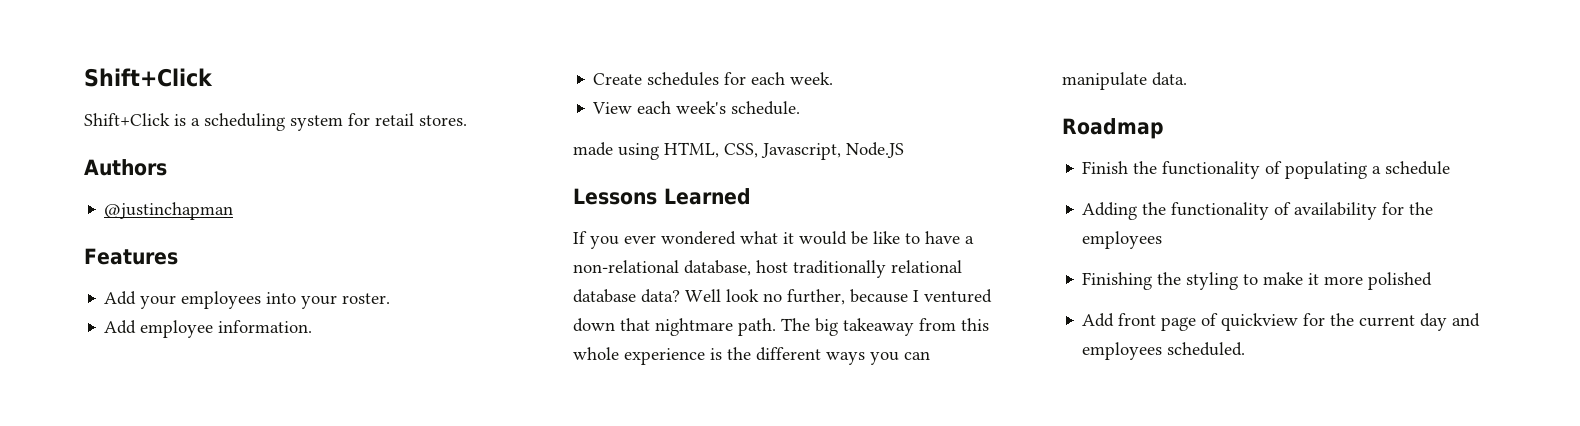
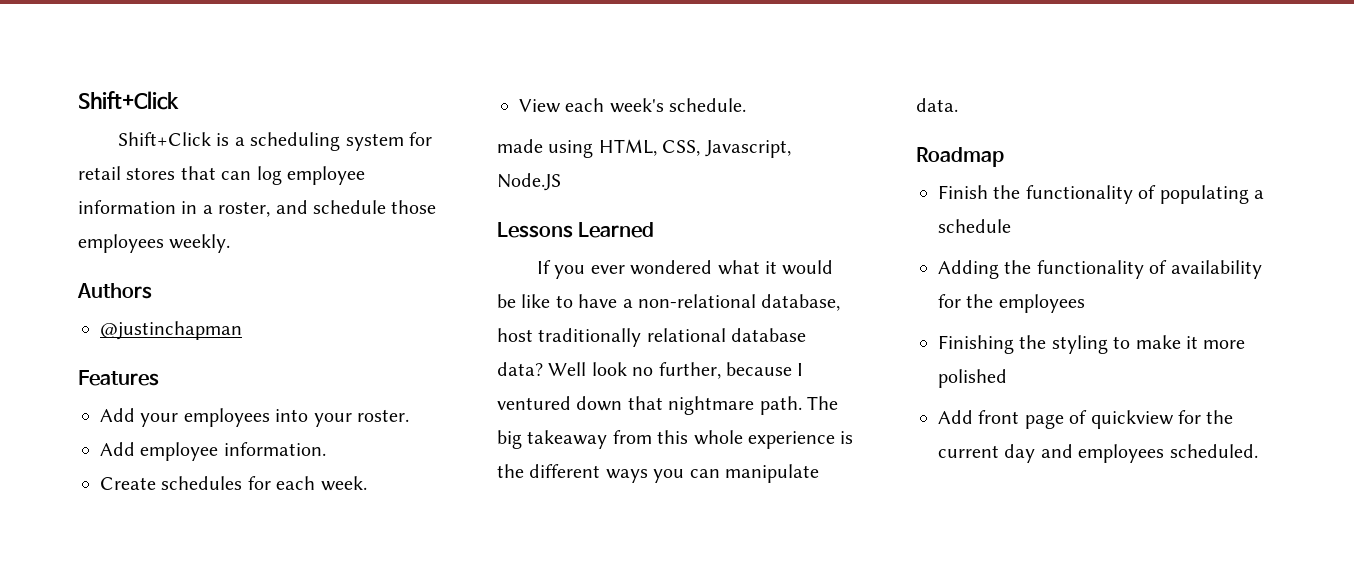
- Shift+Click is a scheduling system for retail stores.
+ Shift+Click is a scheduling system for retail stores that can log employee information in a roster, and schedule those employees weekly.

